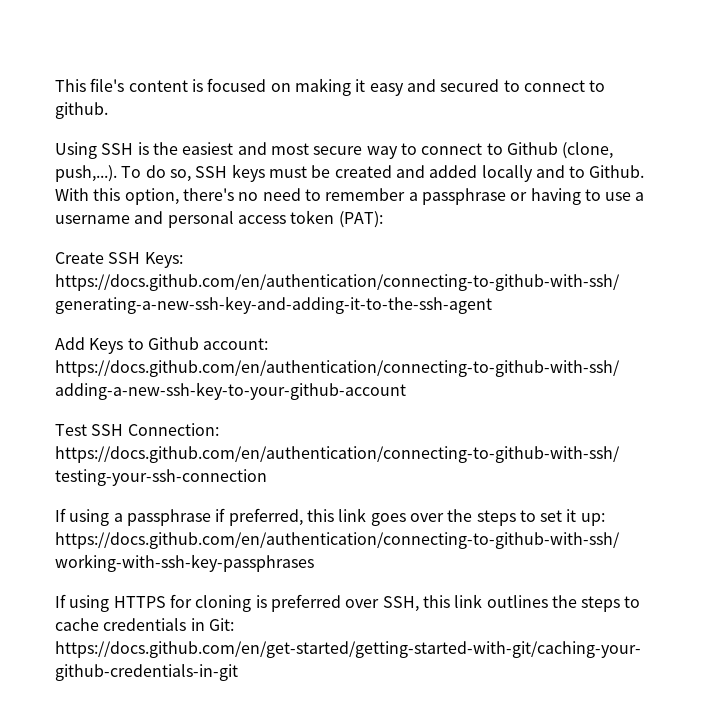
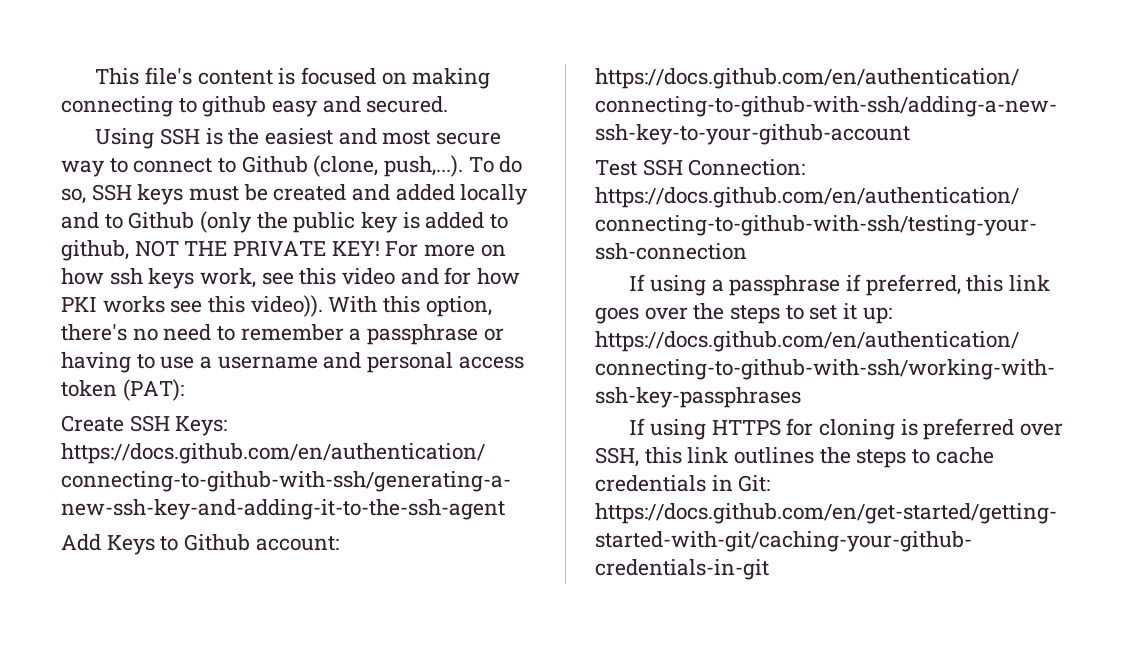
- This file's content is focused on making it easy and secured to connect to github.
+ This file's content is focused on making connecting to github easy and secured.
- Using SSH is the easiest and most secure way to connect to Github (clone, push,...). To do so, SSH keys must be created and added locally and to Github.
+ Using SSH is the easiest and most secure way to connect to Github (clone, push,...). To do so, SSH keys must be created and added locally and to Github (only the public key is added to github, NOT THE PRIVATE KEY! For more on how ssh keys work, see this video and for how PKI works see this video)).

